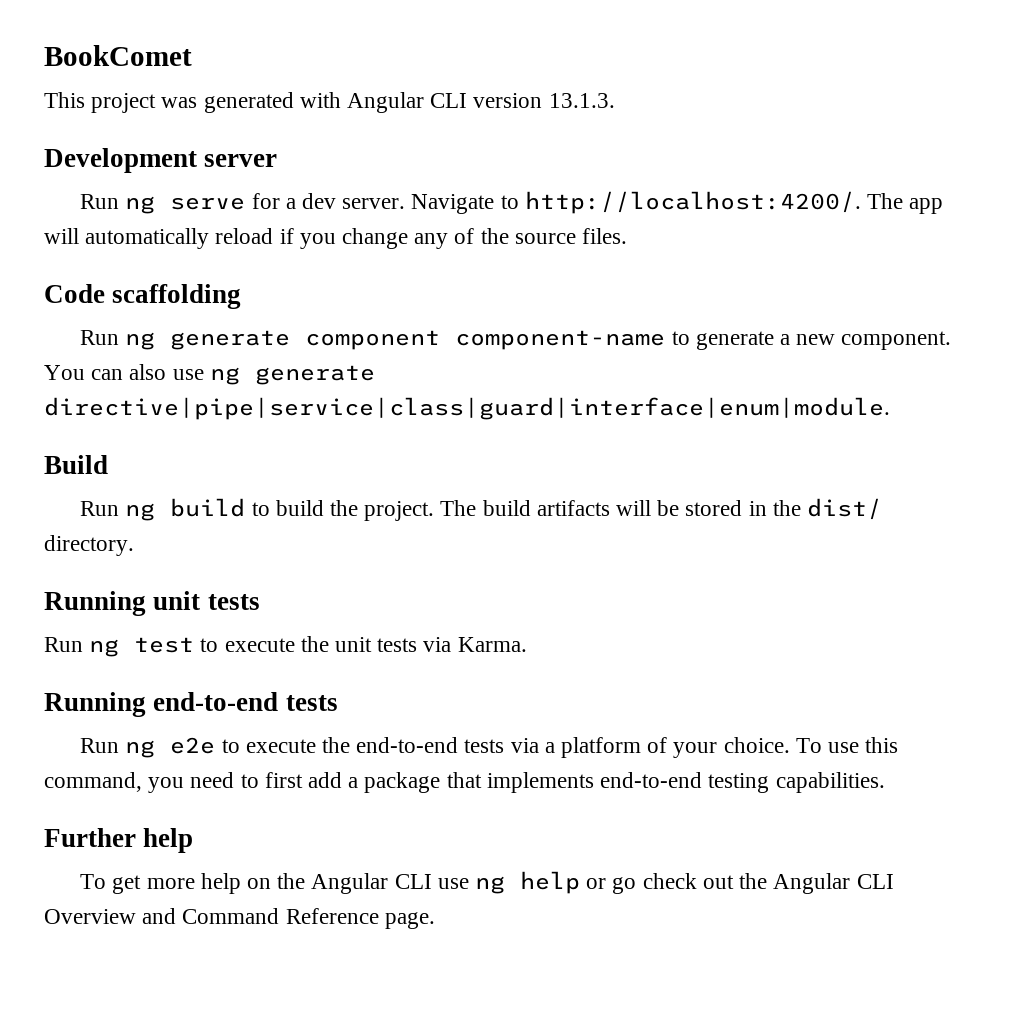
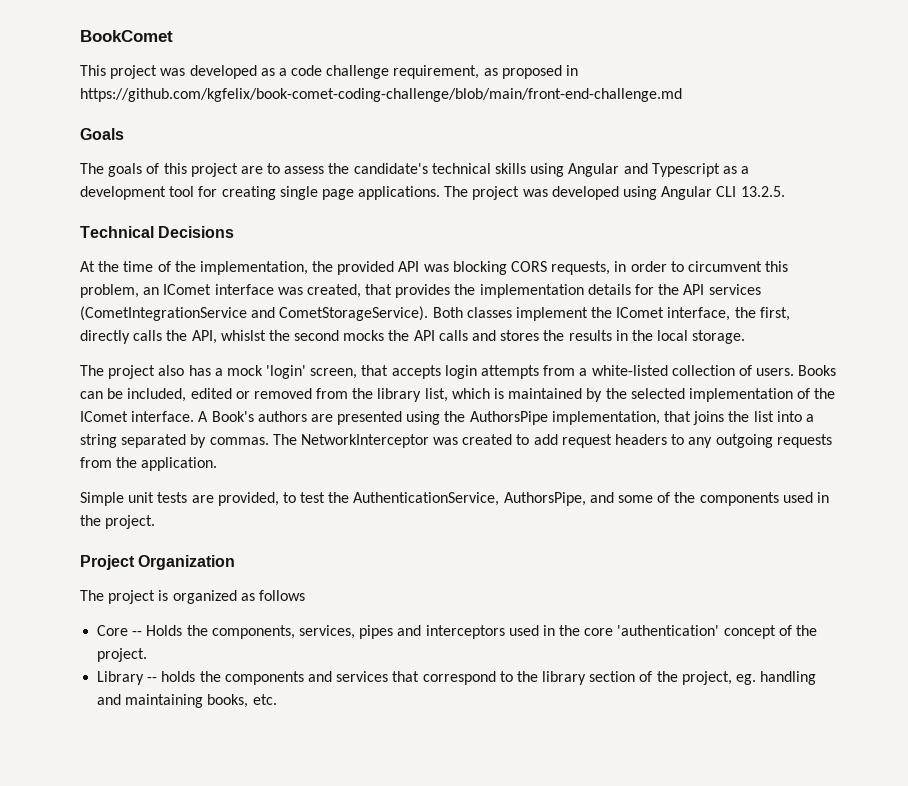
- This project was generated with Angular CLI version 13.1.3.
- Development server
- Run ng serve for a dev server. Navigate to http://localhost:4200/. The app will automatically reload if you change any of the source files.
- Code scaffolding
- Run ng generate component component-name to generate a new component. You can also use ng generate directive|pipe|service|class|guard|interface|enum|module.
- Build
- Run ng build to build the project. The build artifacts will be stored in the dist/ directory.
- Running unit tests
- Run ng test to execute the unit tests via Karma.
- Running end-to-end tests
- Run ng e2e to execute the end-to-end tests via a platform of your choice. To use this command, you need to first add a package that implements end-to-end testing capabilities.
- Further help
- To get more help on the Angular CLI use ng help or go check out the Angular CLI Overview and Command Reference page.
+ This project was developed as a code challenge requirement, as proposed in https://github.com/kgfelix/book-comet-coding-challenge/blob/main/front-end-challenge.md
+ Goals
+ The goals of this project are to assess the candidate's technical skills using Angular and Typescript as a development tool for creating single page applications. The project was developed using Angular CLI 13.2.5.
+ Technical Decisions
+ At the time of the implementation, the provided API was blocking CORS requests, in order to circumvent this problem, an IComet interface was created, that provides the implementation details for the API services (CometIntegrationService and CometStorageService). Both classes implement the IComet interface, the first, directly calls the API, whislst the second mocks the API calls and stores the results in the local storage.
+ The project also has a mock 'login' screen, that accepts login attempts from a white-listed collection of users. Books can be included, edited or removed from the library list, which is maintained by the selected implementation of the IComet interface. A Book's authors are presented using the AuthorsPipe implementation, that joins the list into a string separated by commas. The NetworkInterceptor was created to add request headers to any outgoing requests from the application.
+ Simple unit tests are provided, to test the AuthenticationService, AuthorsPipe, and some of the components used in the project.
+ Project Organization
+ The project is organized as follows
+ Core -- Holds the components, services, pipes and interceptors used in the core 'authentication' concept of the project.
+ Library -- holds the components and services that correspond to the library section of the project, eg. handling and maintaining books, etc.

